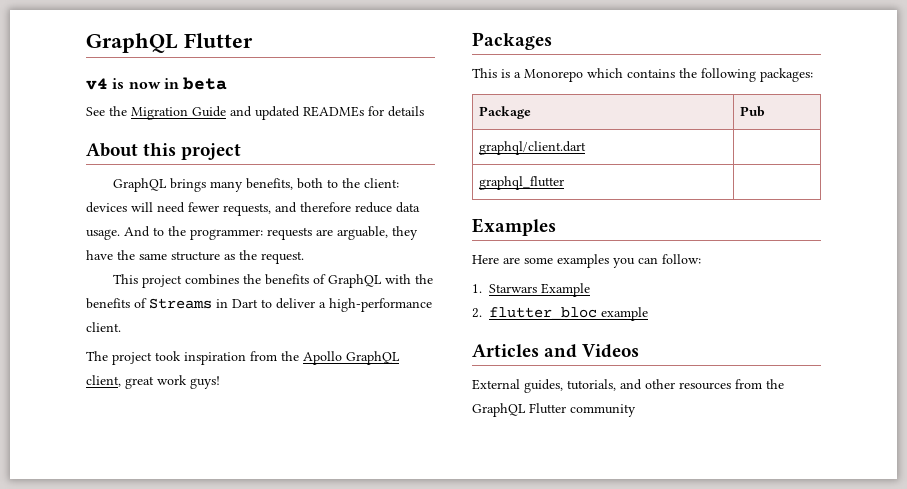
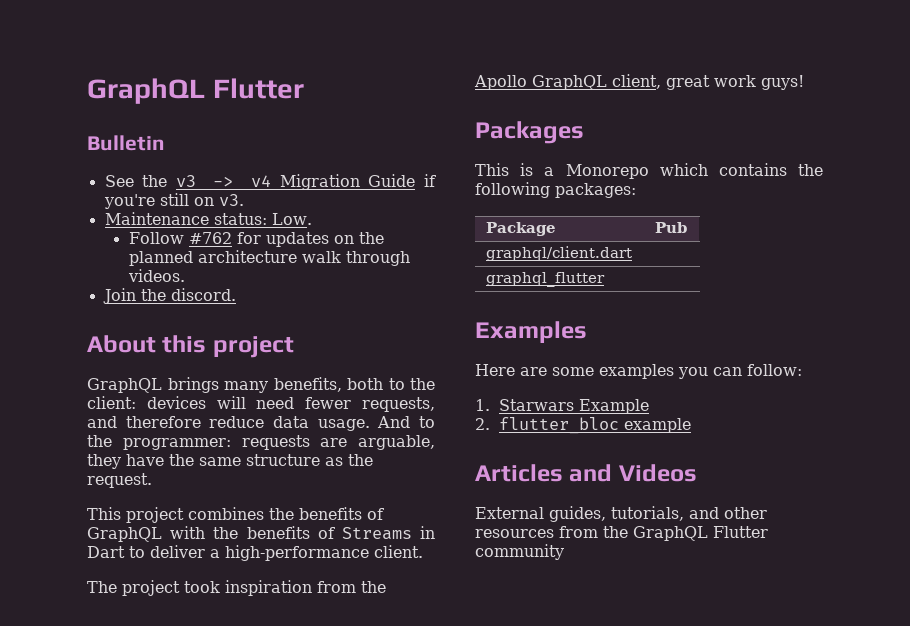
- v4 is now in beta
- See the Migration Guide and updated READMEs for details
+ Bulletin
+ See the v3 -> v4 Migration Guide if you're still on v3.
+ Maintenance status: Low.
+ Follow #762 for updates on the planned architecture walk through videos.
+ Join the discord.

